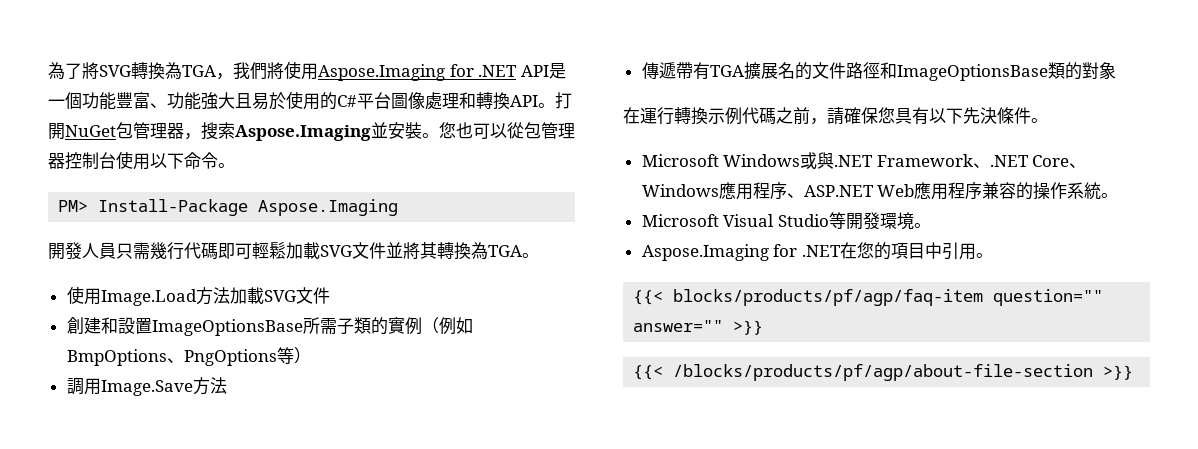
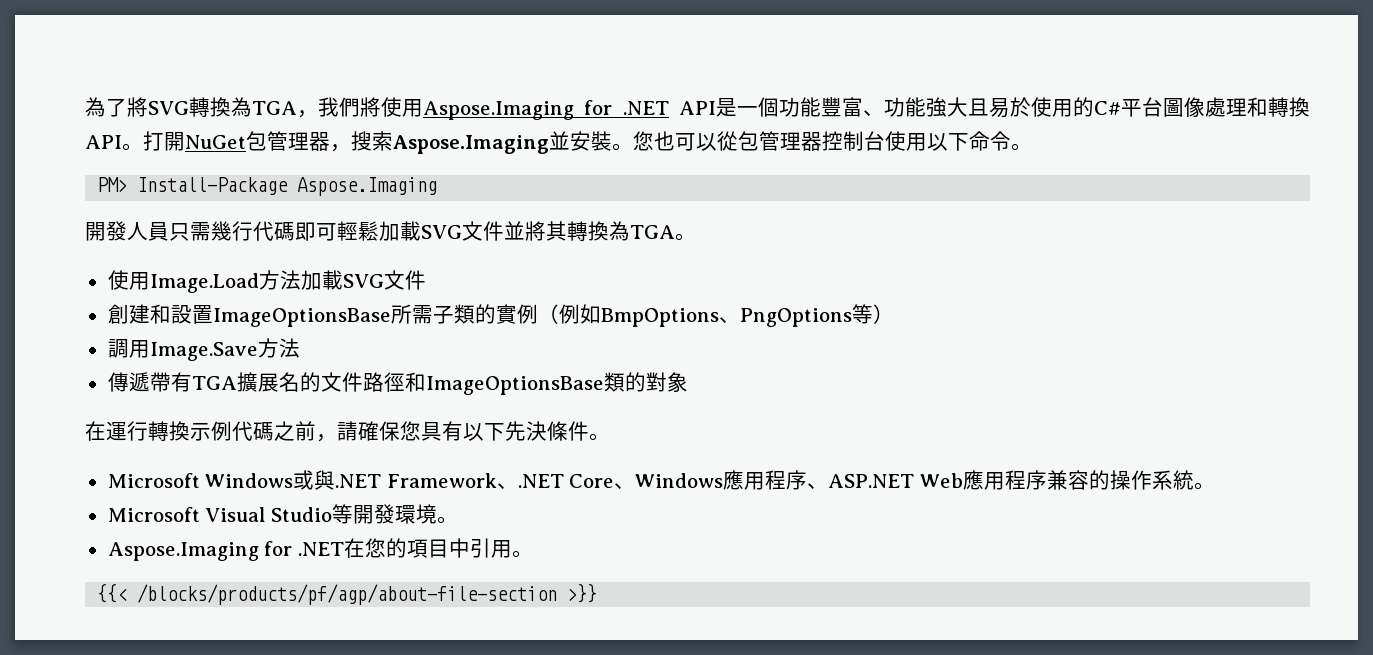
- {{< blocks/products/pf/agp/faq-item question="" answer="" >}}

